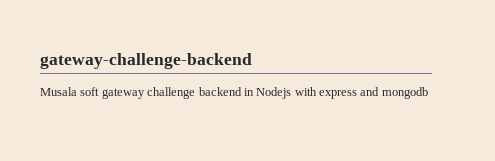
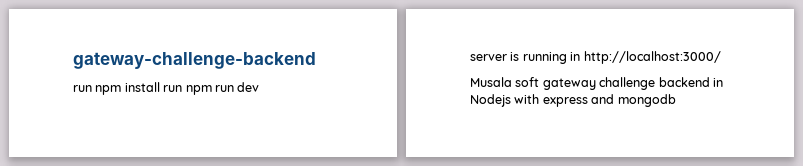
+ run npm install run npm run dev
+ server is running in http://localhost:3000/

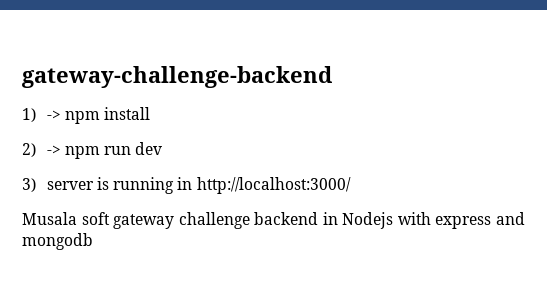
- run npm install run npm run dev
+ 1) -> npm install
+ 2) -> npm run dev
- server is running in http://localhost:3000/
+ 3) server is running in http://localhost:3000/

